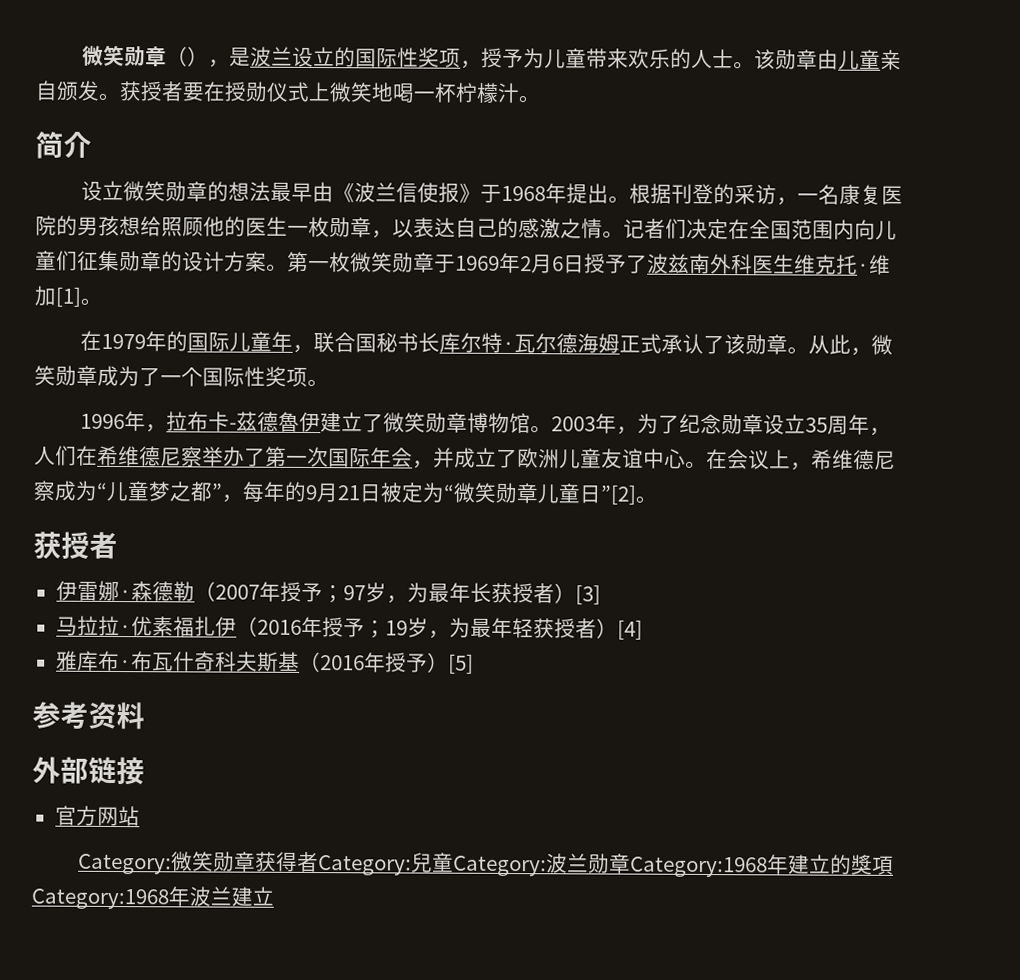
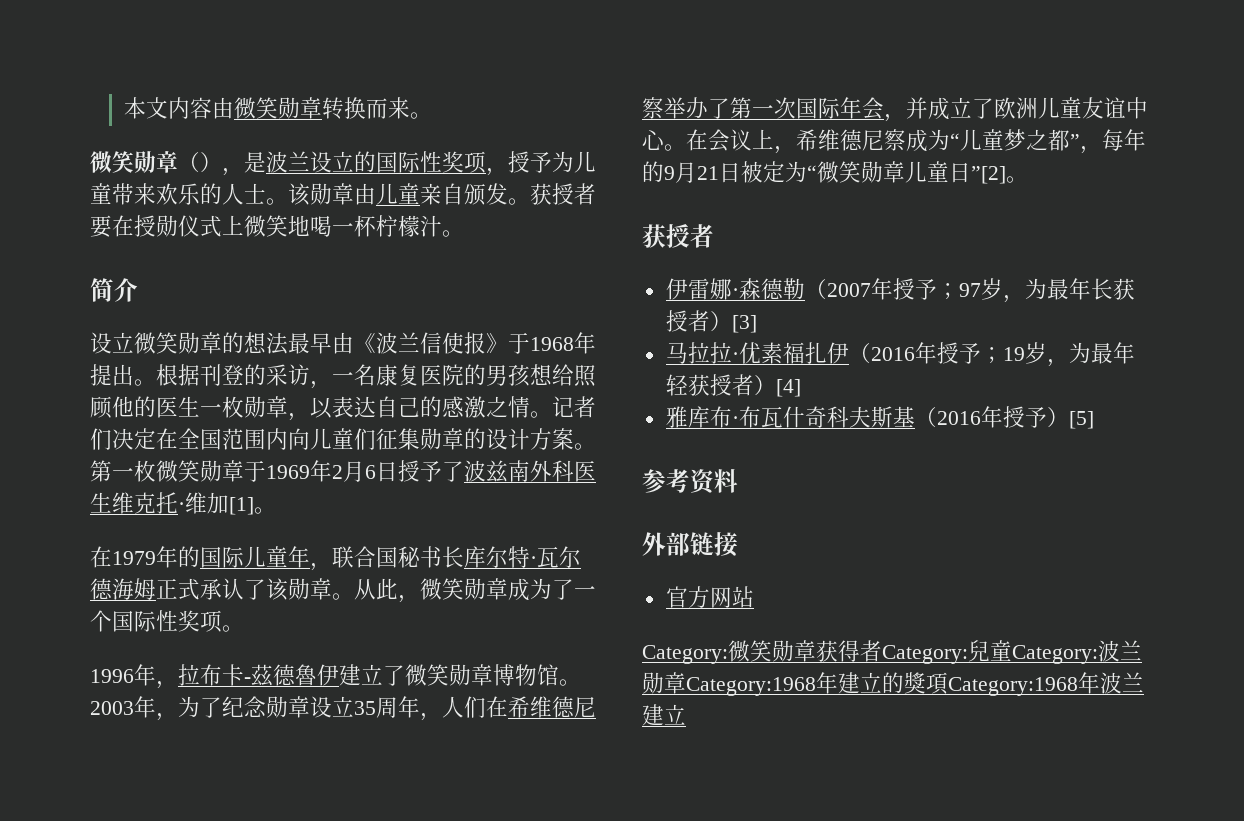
+ 本文内容由微笑勋章转换而来。

